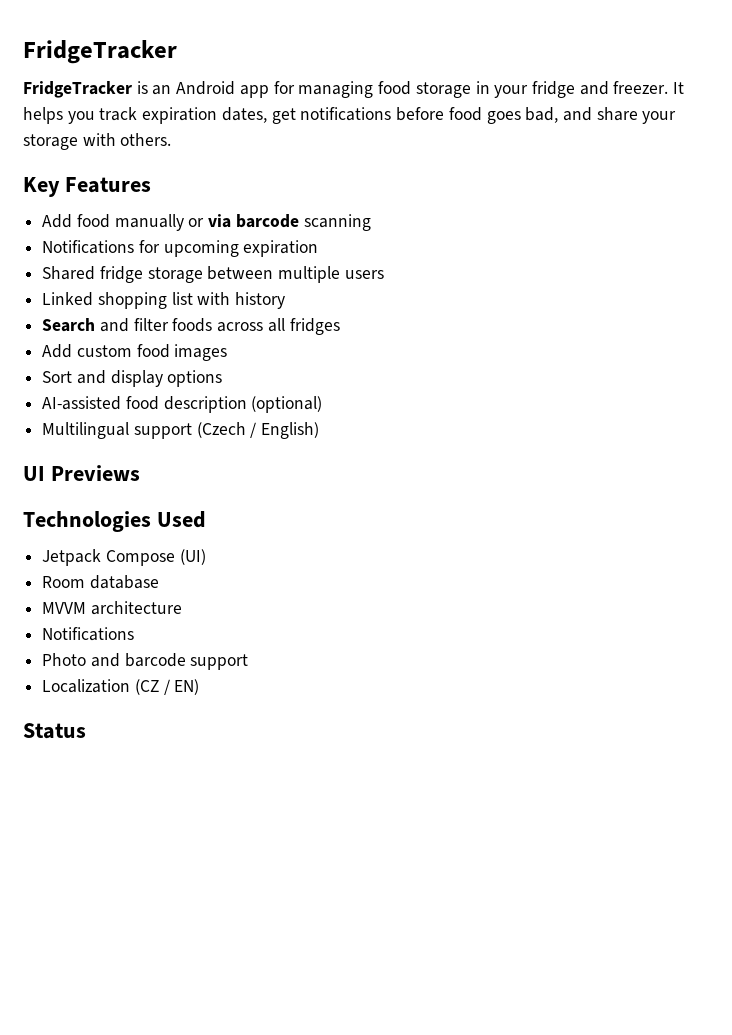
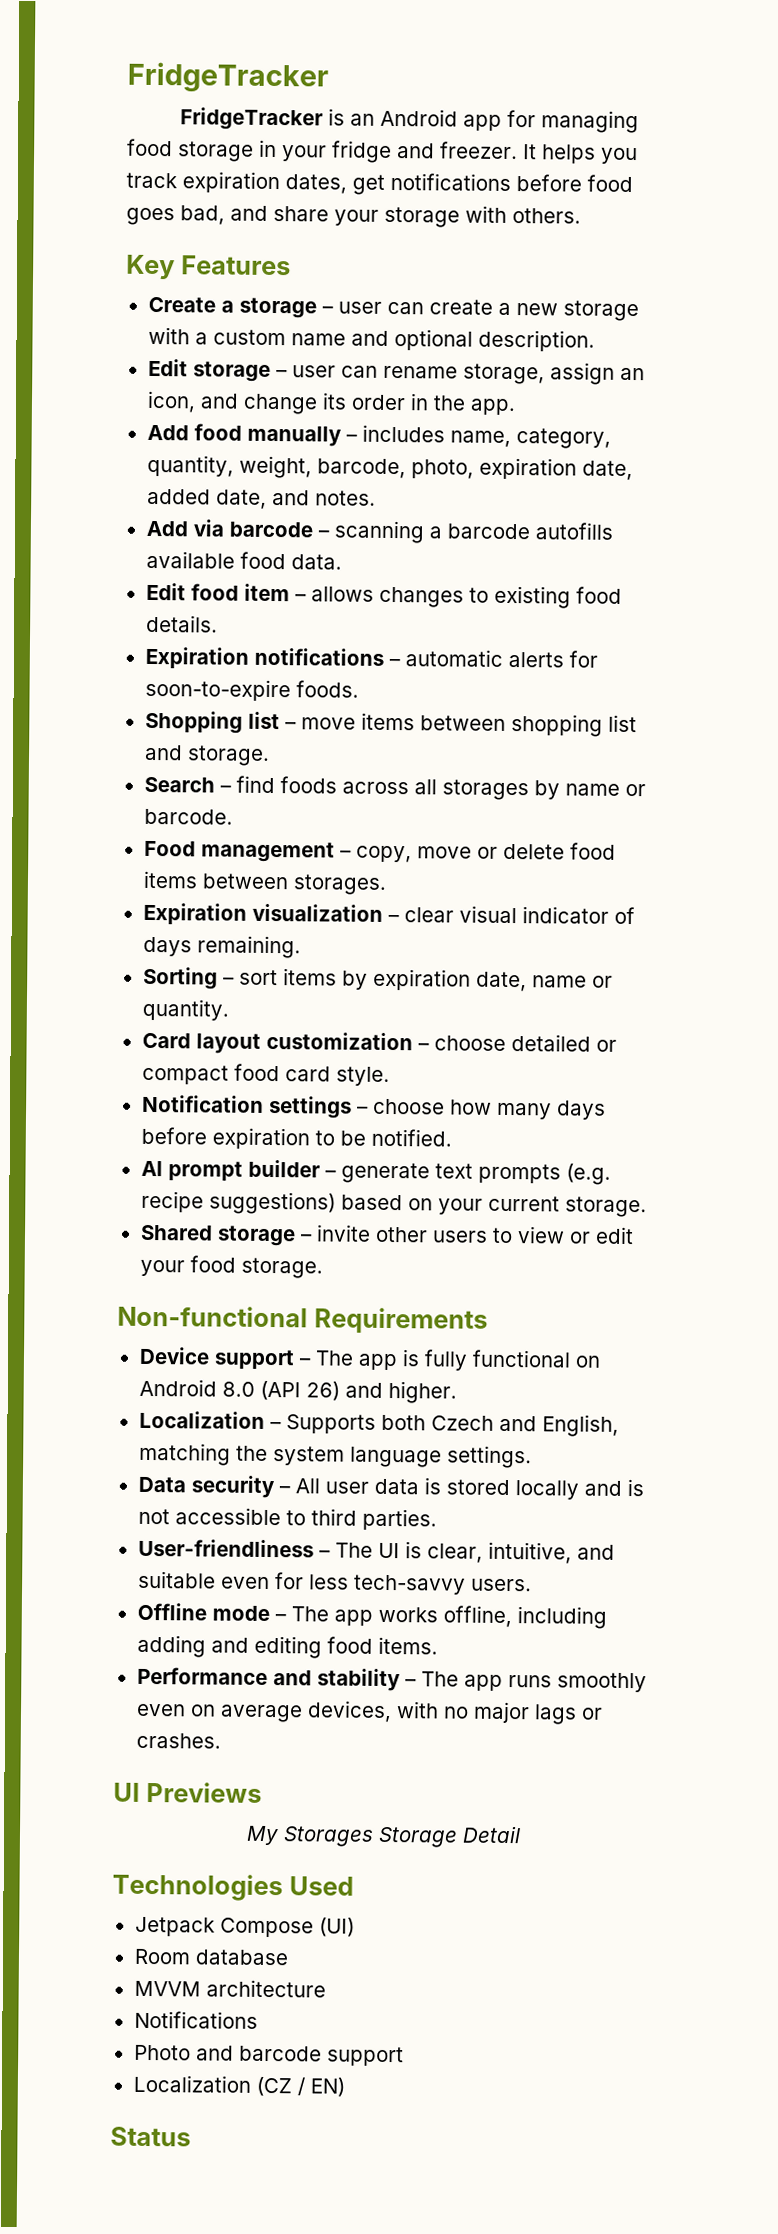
- Add food manually or via barcode scanning
- Notifications for upcoming expiration
- Shared fridge storage between multiple users
- Linked shopping list with history
+ Create a storage – user can create a new storage with a custom name and optional description.
+ Edit storage – user can rename storage, assign an icon, and change its order in the app.
+ Add food manually – includes name, category, quantity, weight, barcode, photo, expiration date, added date, and notes.
+ Add via barcode – scanning a barcode autofills available food data.
+ Edit food item – allows changes to existing food details.
+ Expiration notifications – automatic alerts for soon-to-expire foods.
+ Shopping list – move items between shopping list and storage.
- Search and filter foods across all fridges
- Add custom food images
- Sort and display options
- AI-assisted food description (optional)
- Multilingual support (Czech / English)
+ Search – find foods across all storages by name or barcode.
+ Food management – copy, move or delete food items between storages.
+ Expiration visualization – clear visual indicator of days remaining.
+ Sorting – sort items by expiration date, name or quantity.
+ Card layout customization – choose detailed or compact food card style.
+ Notification settings – choose how many days before expiration to be notified.
+ AI prompt builder – generate text prompts (e.g. recipe suggestions) based on your current storage.
+ Shared storage – invite other users to view or edit your food storage.
+ Non-functional Requirements
+ Device support – The app is fully functional on Android 8.0 (API 26) and higher.
+ Localization – Supports both Czech and English, matching the system language settings.
+ Data security – All user data is stored locally and is not accessible to third parties.
+ User-friendliness – The UI is clear, intuitive, and suitable even for less tech-savvy users.
+ Offline mode – The app works offline, including adding and editing food items.
+ Performance and stability – The app runs smoothly even on average devices, with no major lags or crashes.
  UI Previews
+ My Storages Storage Detail

